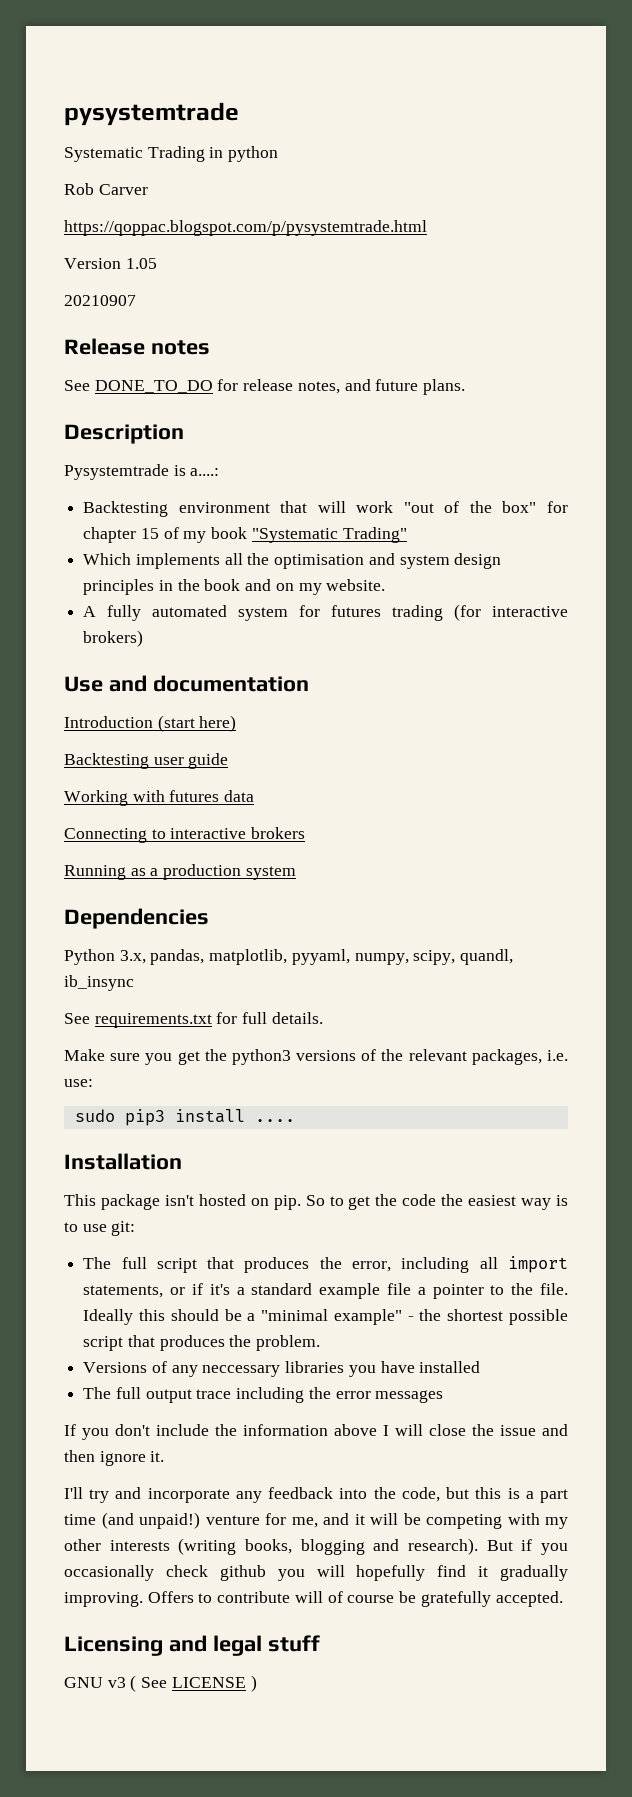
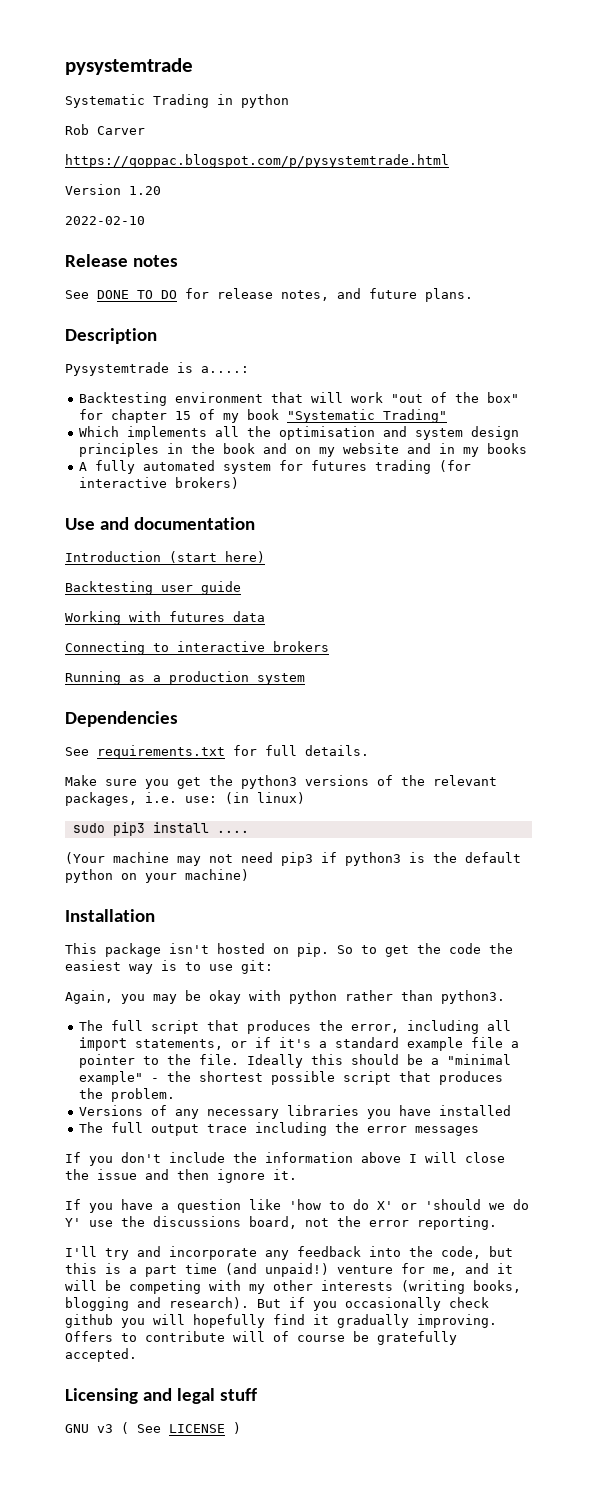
- Version 1.05
- 20210907
+ Version 1.20
+ 2022-02-10
- Which implements all the optimisation and system design principles in the book and on my website.
+ Which implements all the optimisation and system design principles in the book and on my website and in my books
- Python 3.x, pandas, matplotlib, pyyaml, numpy, scipy, quandl, ib_insync
- Make sure you get the python3 versions of the relevant packages, i.e. use:
+ Make sure you get the python3 versions of the relevant packages, i.e. use: (in linux)
+ (Your machine may not need pip3 if python3 is the default python on your machine)
+ Again, you may be okay with python rather than python3.
- Versions of any neccessary libraries you have installed
+ Versions of any necessary libraries you have installed
+ If you have a question like 'how to do X' or 'should we do Y' use the discussions board, not the error reporting.

